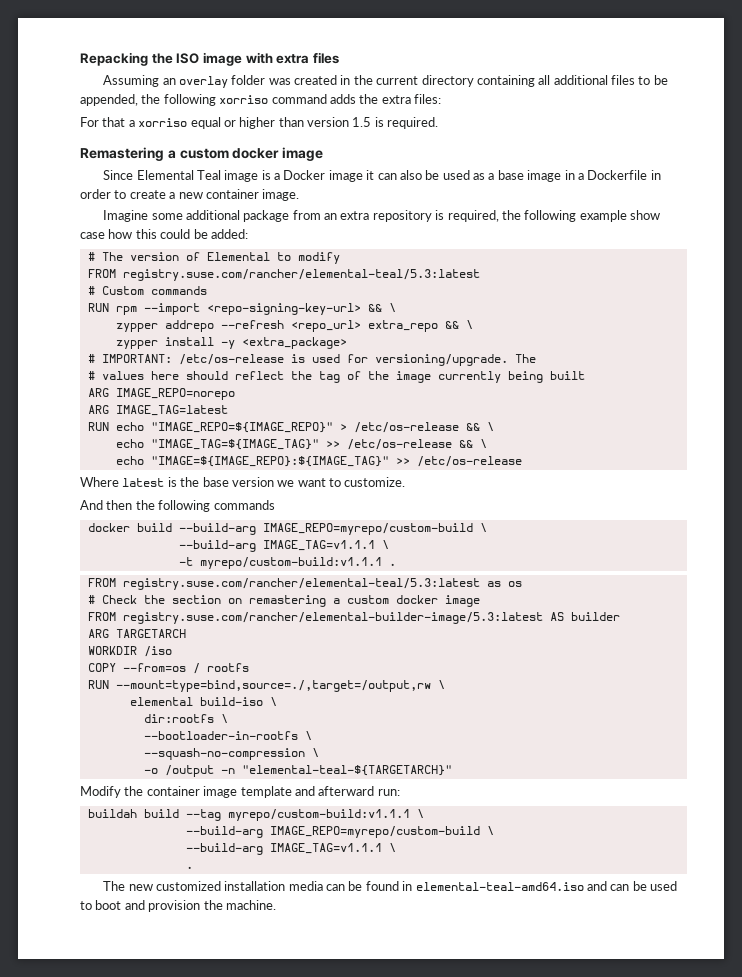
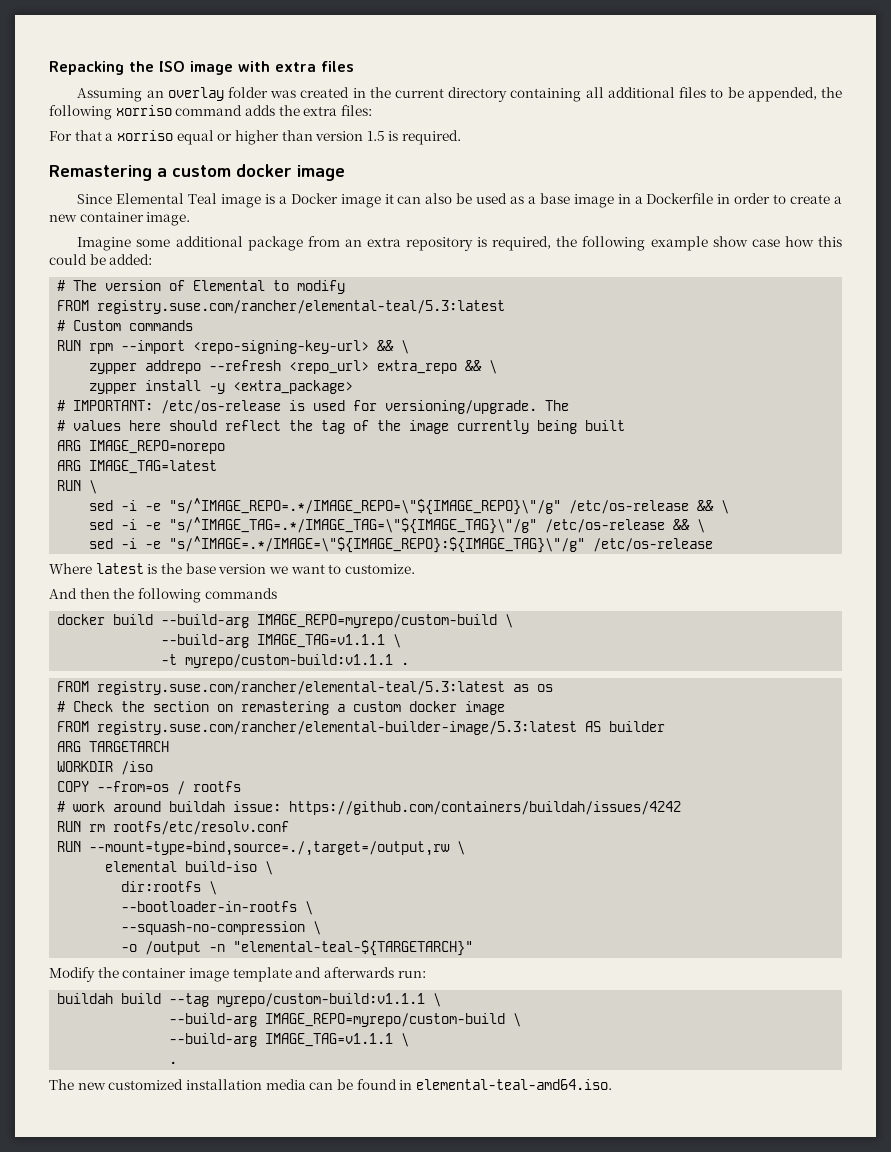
- RUN echo "IMAGE_REPO=${IMAGE_REPO}" > /etc/os-release && \
- echo "IMAGE_TAG=${IMAGE_TAG}" >> /etc/os-release && \
- echo "IMAGE=${IMAGE_REPO}:${IMAGE_TAG}" >> /etc/os-release
+ RUN \
+ sed -i -e "s/^IMAGE_REPO=.*/IMAGE_REPO=\"${IMAGE_REPO}\"/g" /etc/os-release && \
+ sed -i -e "s/^IMAGE_TAG=.*/IMAGE_TAG=\"${IMAGE_TAG}\"/g" /etc/os-release && \
+ sed -i -e "s/^IMAGE=.*/IMAGE=\"${IMAGE_REPO}:${IMAGE_TAG}\"/g" /etc/os-release
+ # work around buildah issue: https://github.com/containers/buildah/issues/4242
+ RUN rm rootfs/etc/resolv.conf
- Modify the container image template and afterward run:
+ Modify the container image template and afterwards run:
- The new customized installation media can be found in elemental-teal-amd64.iso and can be used to boot and provision the machine.
+ The new customized installation media can be found in elemental-teal-amd64.iso.

